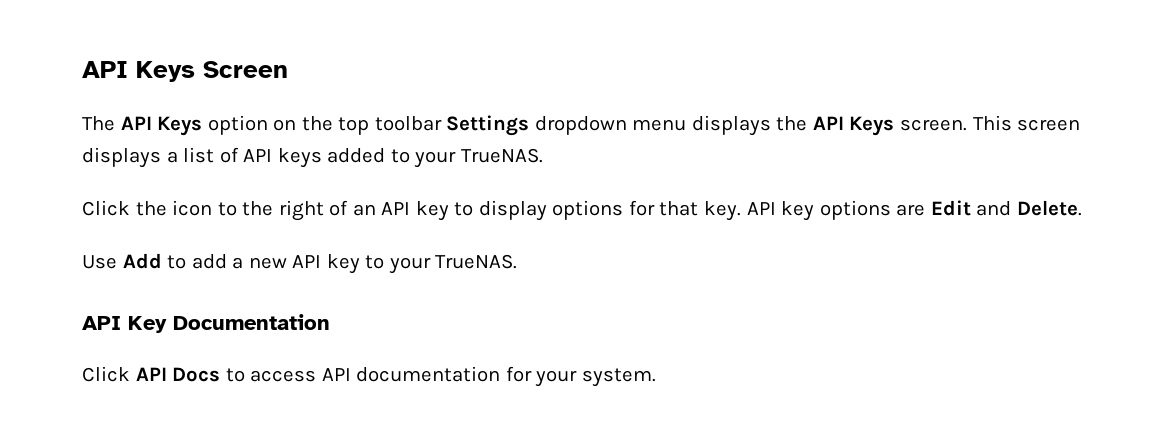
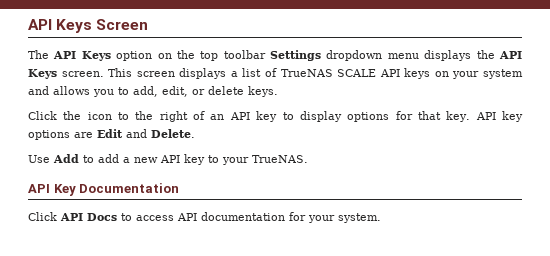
- This screen displays a list of API keys added to your TrueNAS.
+ This screen displays a list of TrueNAS SCALE API keys on your system and allows you to add, edit, or delete keys.

